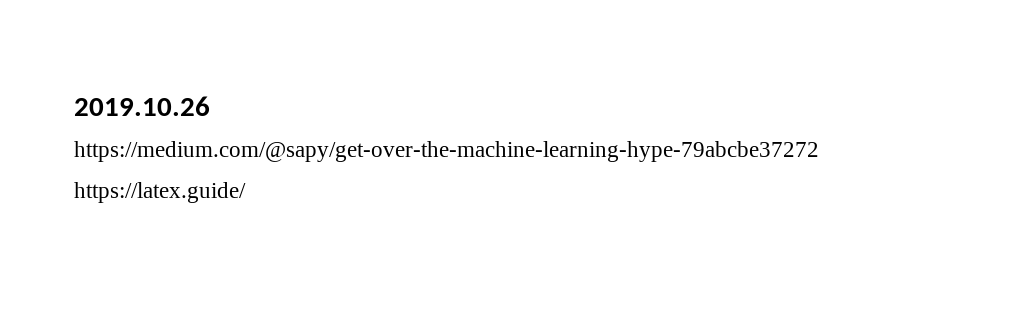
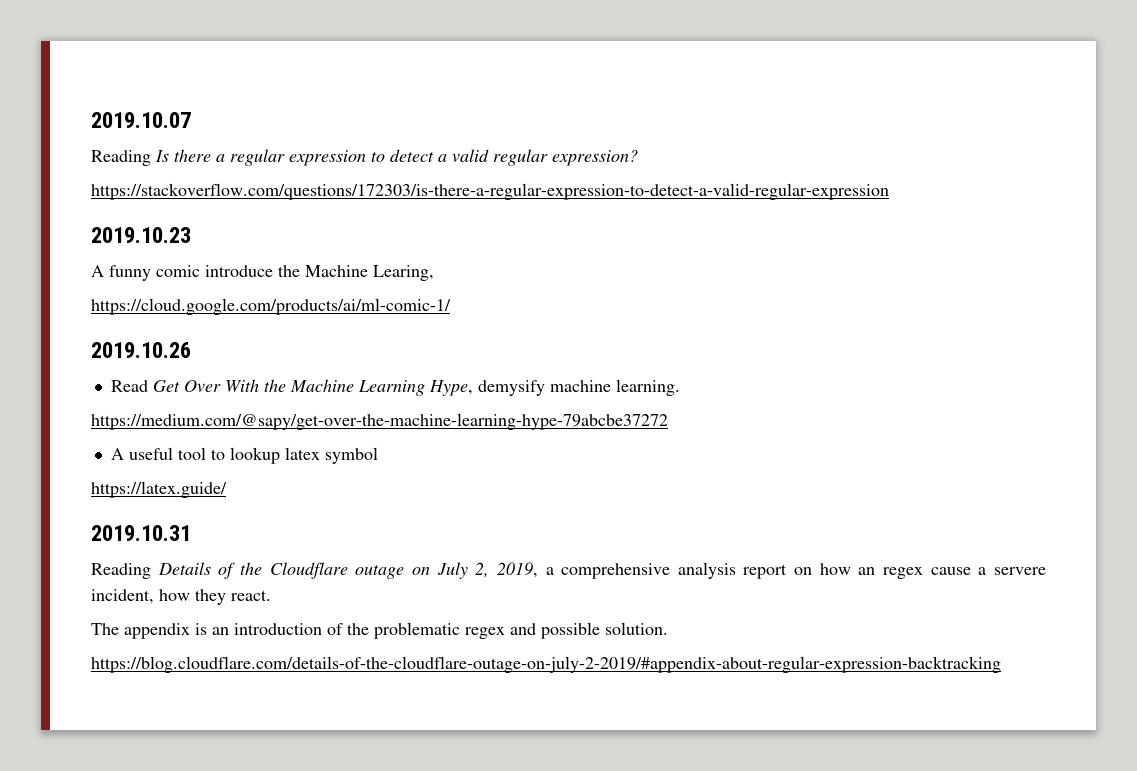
+ 2019.10.07
+ Reading Is there a regular expression to detect a valid regular expression?
+ https://stackoverflow.com/questions/172303/is-there-a-regular-expression-to-detect-a-valid-regular-expression
+ 2019.10.23
+ A funny comic introduce the Machine Learing,
+ https://cloud.google.com/products/ai/ml-comic-1/
  2019.10.26
+ Read Get Over With the Machine Learning Hype, demysify machine learning.
  https://medium.com/@sapy/get-over-the-machine-learning-hype-79abcbe37272
+ A useful tool to lookup latex symbol
  https://latex.guide/
+ 2019.10.31
+ Reading Details of the Cloudflare outage on July 2, 2019, a comprehensive analysis report on how an regex cause a servere incident, how they react.
+ The appendix is an introduction of the problematic regex and possible solution.
+ https://blog.cloudflare.com/details-of-the-cloudflare-outage-on-july-2-2019/#appendix-about-regular-expression-backtracking

